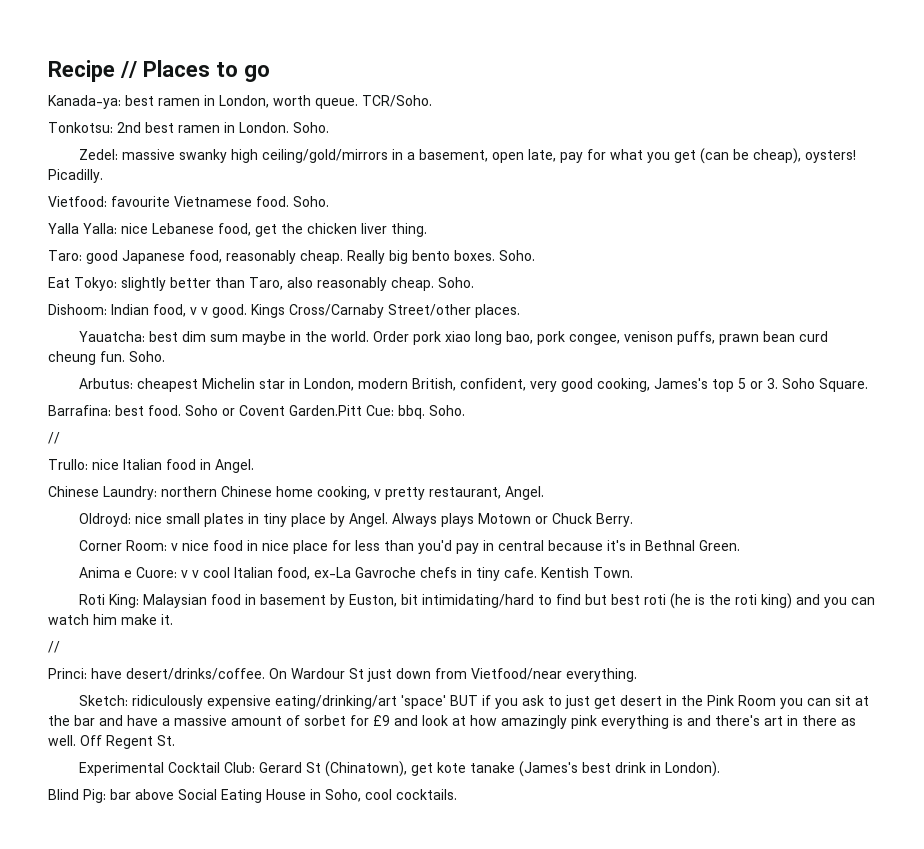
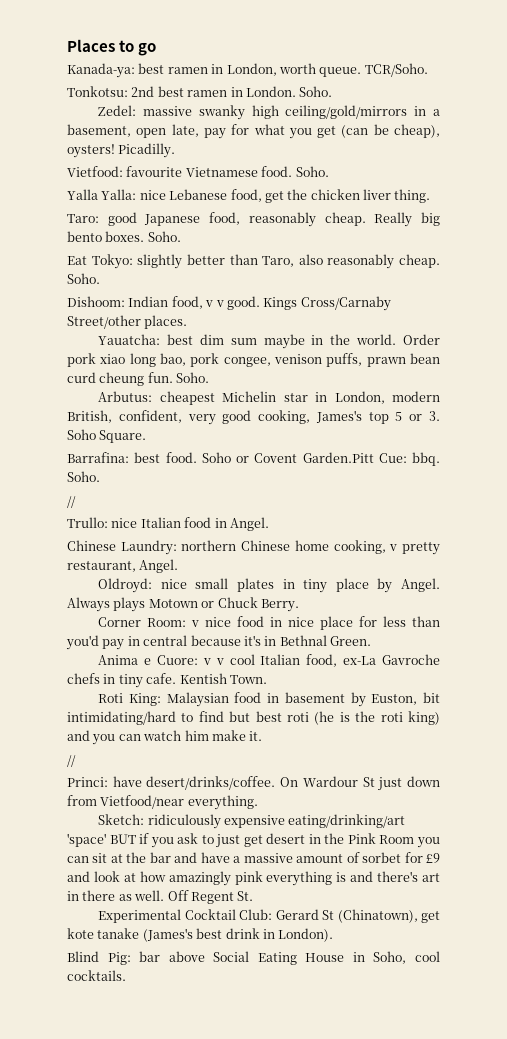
- Recipe // Places to go
+ Places to go

